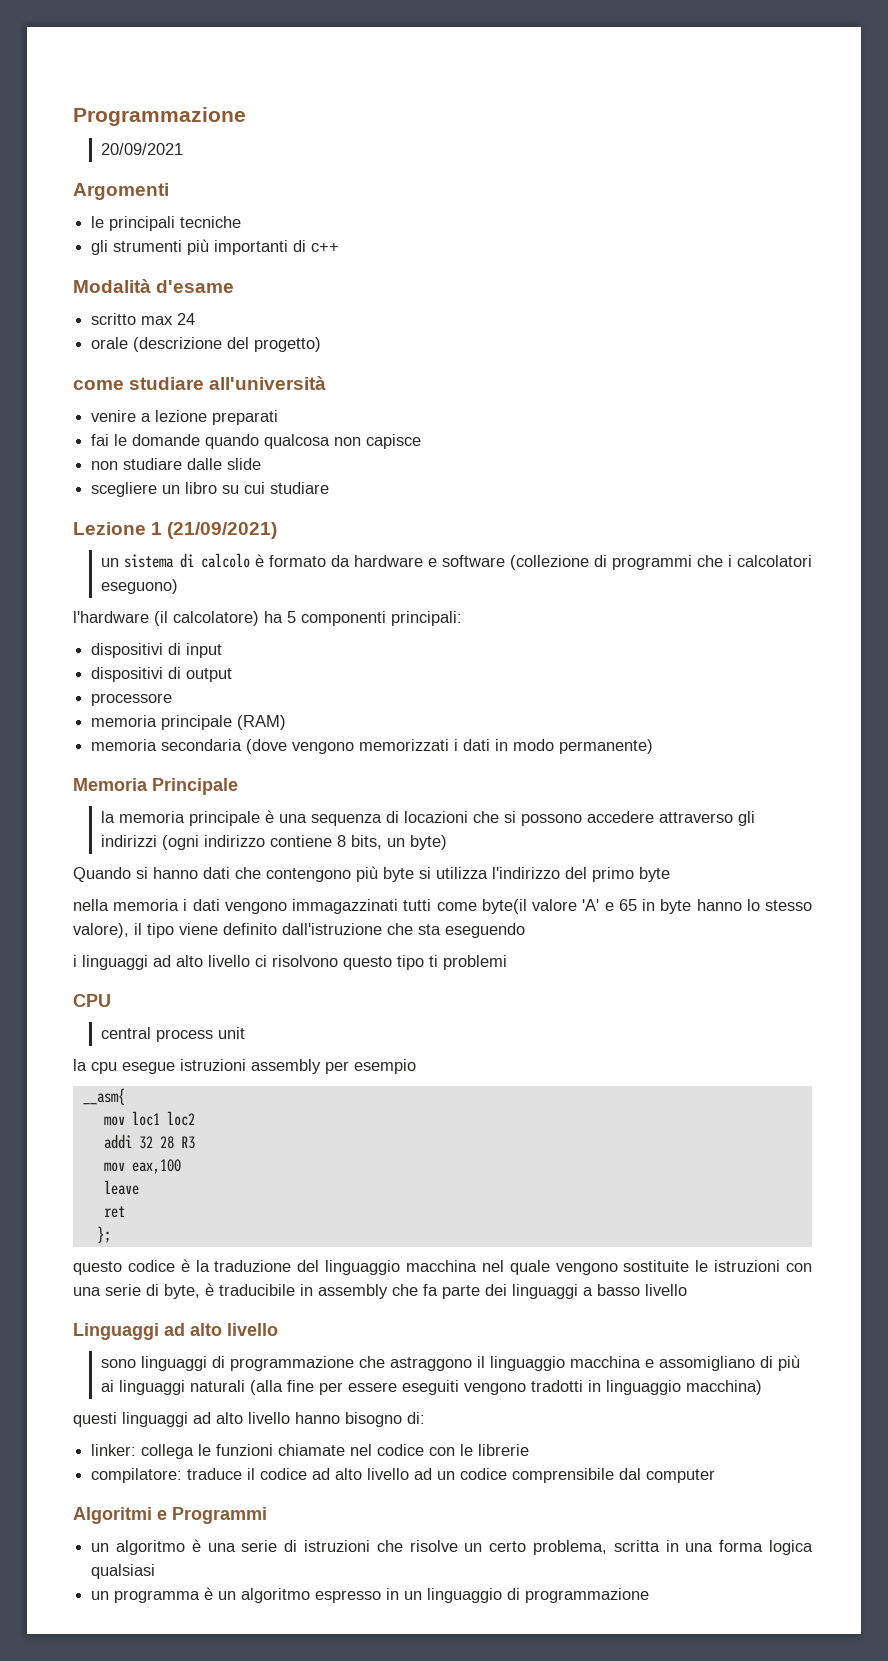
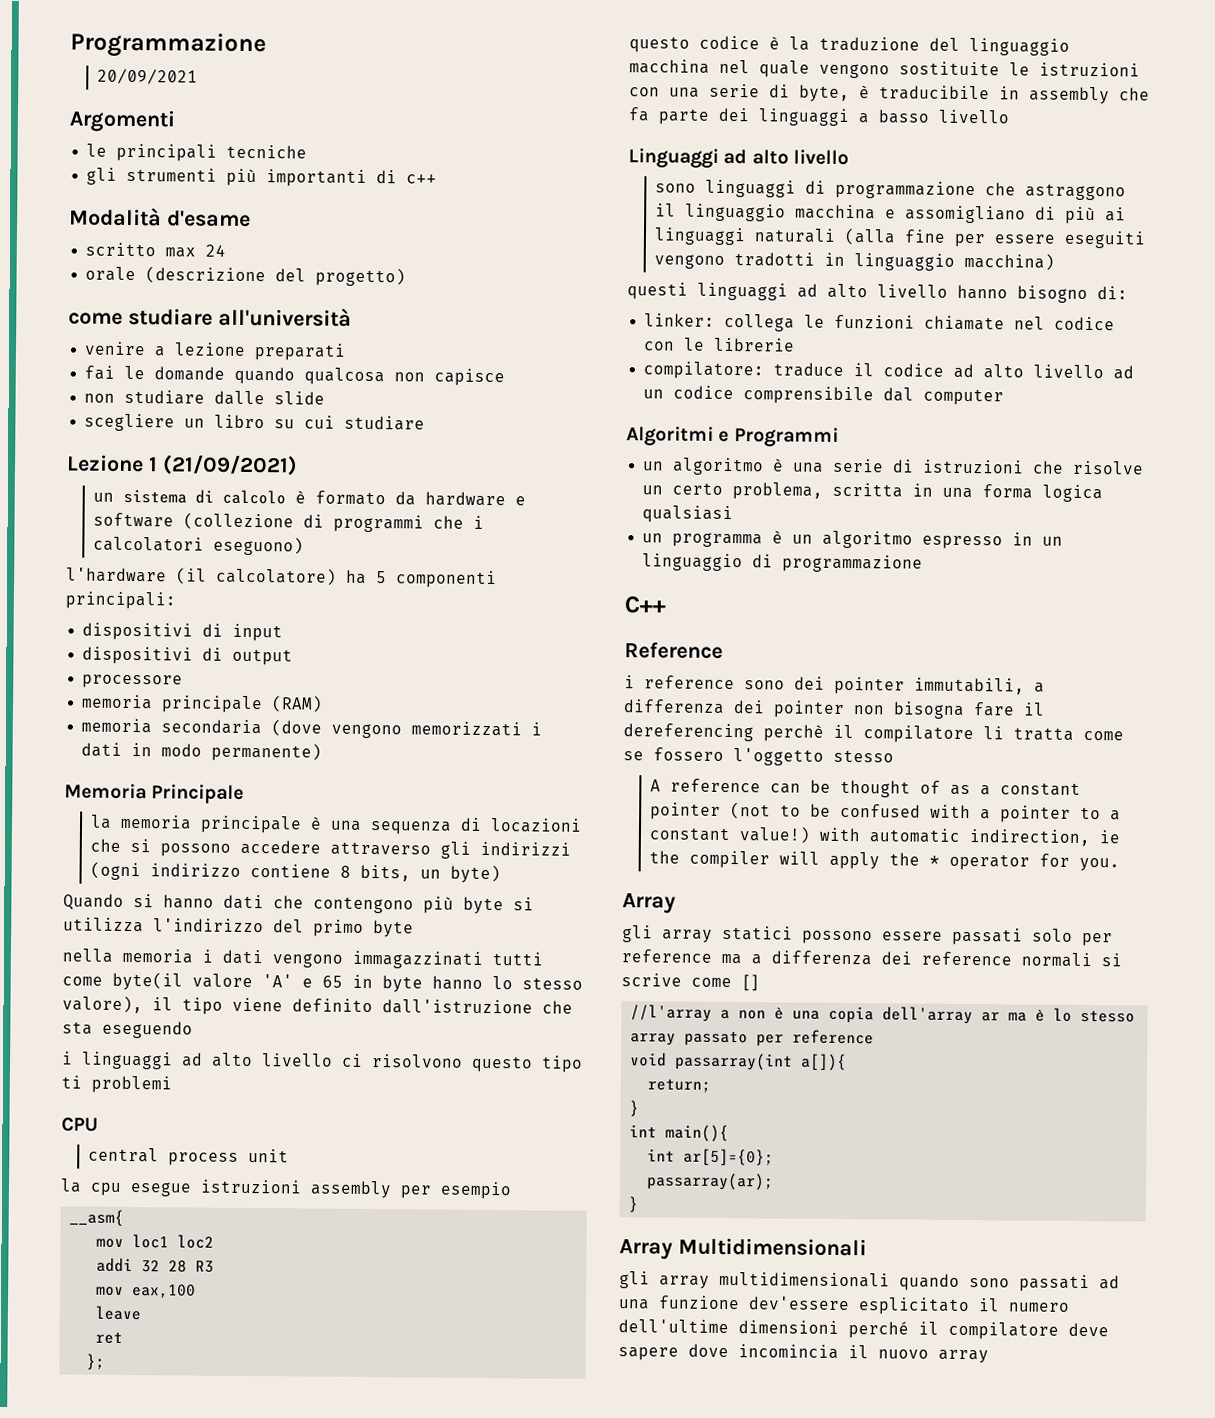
+ C++
+ Reference
+ i reference sono dei pointer immutabili, a differenza dei pointer non bisogna fare il dereferencing perchè il compilatore li tratta come se fossero l'oggetto stesso
+ A reference can be thought of as a constant pointer (not to be confused with a pointer to a constant value!) with automatic indirection, ie the compiler will apply the * operator for you.
+ Array
+ gli array statici possono essere passati solo per reference ma a differenza dei reference normali si scrive come []
+ //l'array a non è una copia dell'array ar ma è lo stesso array passato per reference
+ void passarray(int a[]){
+ return;
+ }
+ int main(){
+ int ar[5]={0};
+ passarray(ar);
+ }
+ Array Multidimensionali
+ gli array multidimensionali quando sono passati ad una funzione dev'essere esplicitato il numero dell'ultime dimensioni perché il compilatore deve sapere dove incomincia il nuovo array

